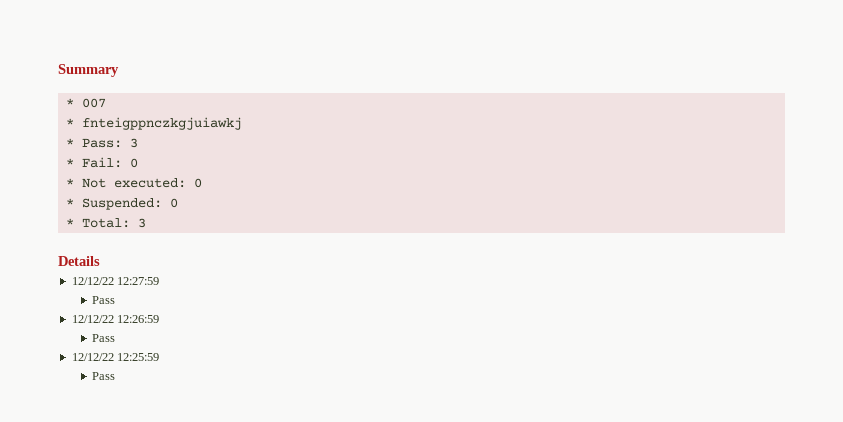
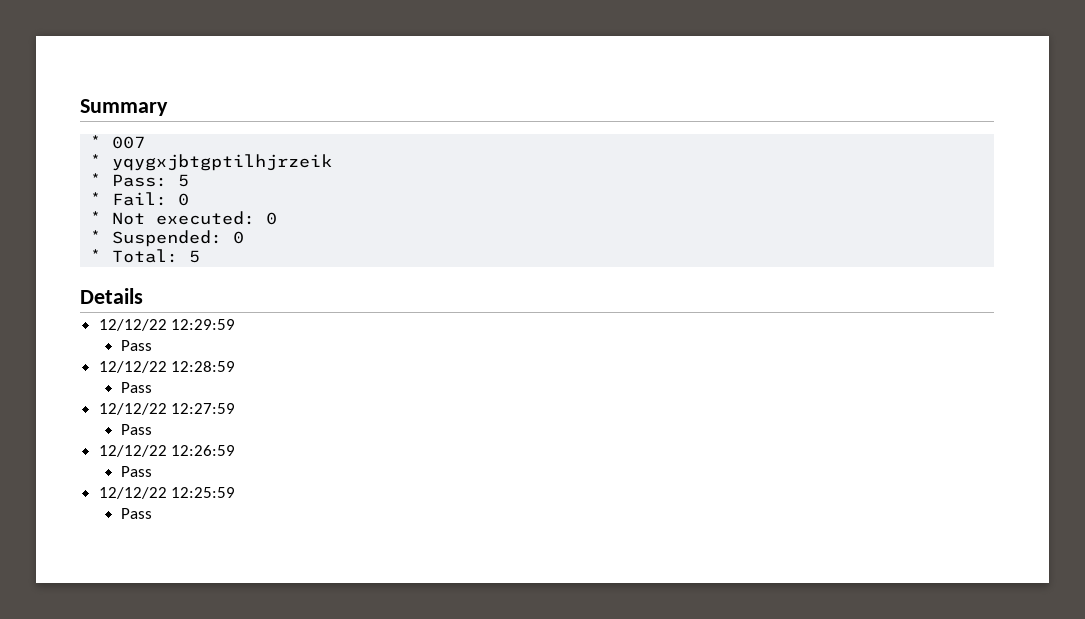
- * fnteigppnczkgjuiawkj
+ * yqygxjbtgptilhjrzeik
- * Pass: 3
+ * Pass: 5
- * Total: 3
+ * Total: 5
+ 12/12/22 12:29:59
+ Pass
+ 12/12/22 12:28:59
+ Pass

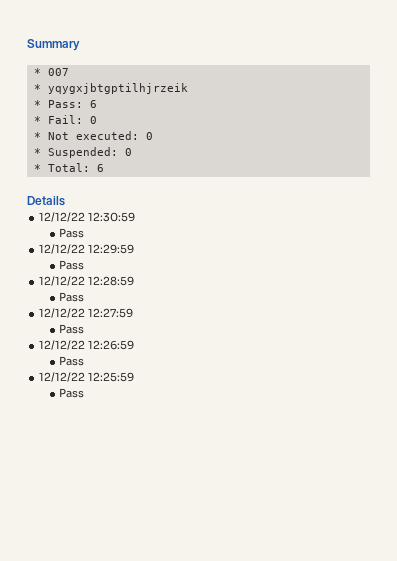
- * Pass: 5
+ * Pass: 6
- * Total: 5
+ * Total: 6
+ 12/12/22 12:30:59
+ Pass

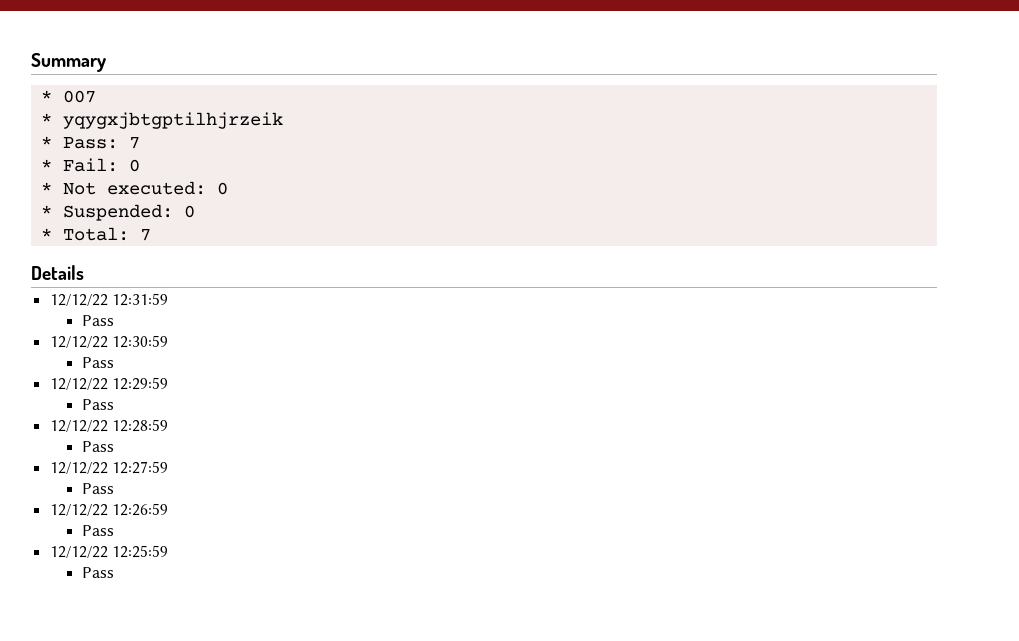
- * Pass: 6
+ * Pass: 7
- * Total: 6
+ * Total: 7
+ 12/12/22 12:31:59
+ Pass

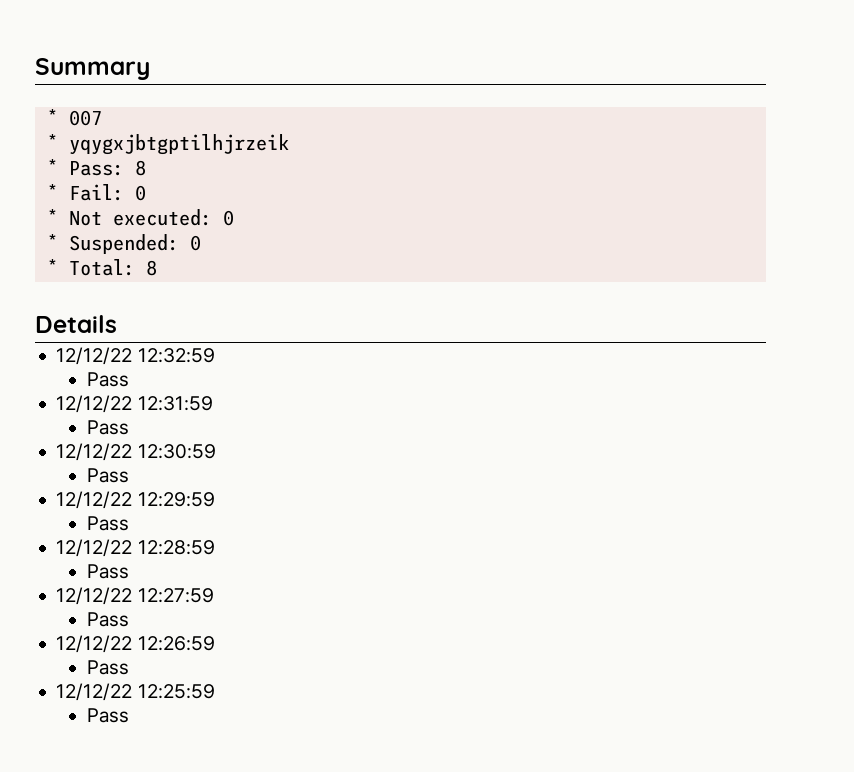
- * Pass: 7
+ * Pass: 8
- * Total: 7
+ * Total: 8
+ 12/12/22 12:32:59
+ Pass

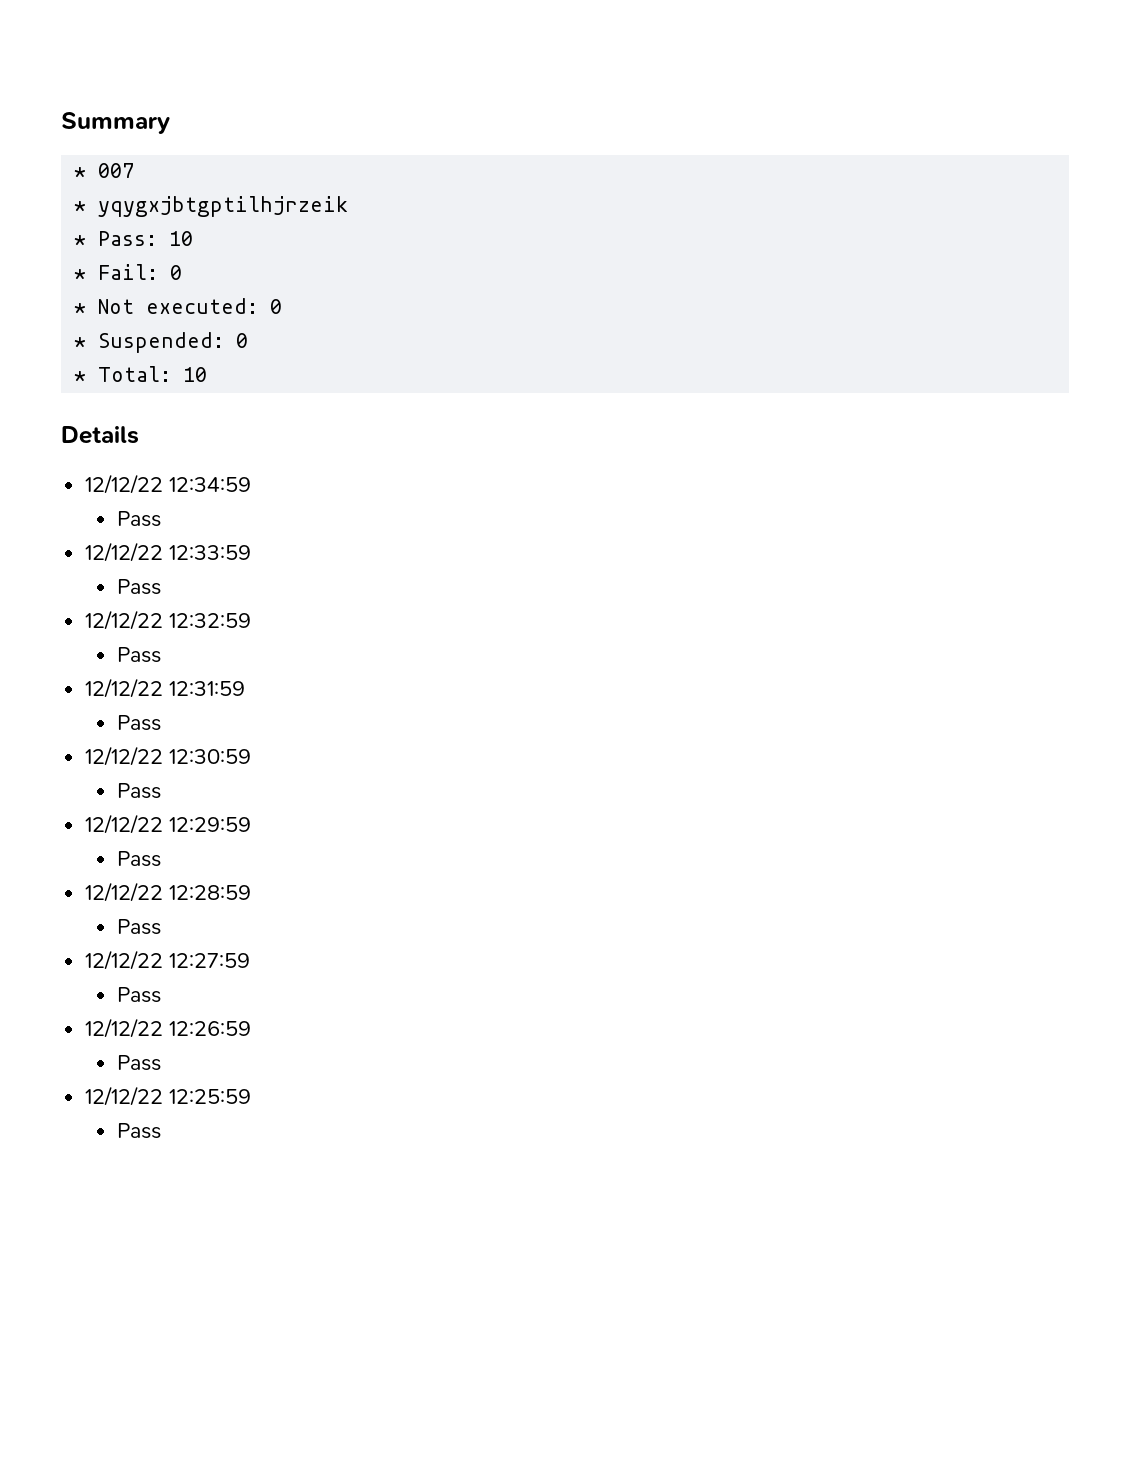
- * Pass: 8
+ * Pass: 10
- * Total: 8
+ * Total: 10
+ 12/12/22 12:34:59
+ Pass
+ 12/12/22 12:33:59
+ Pass

